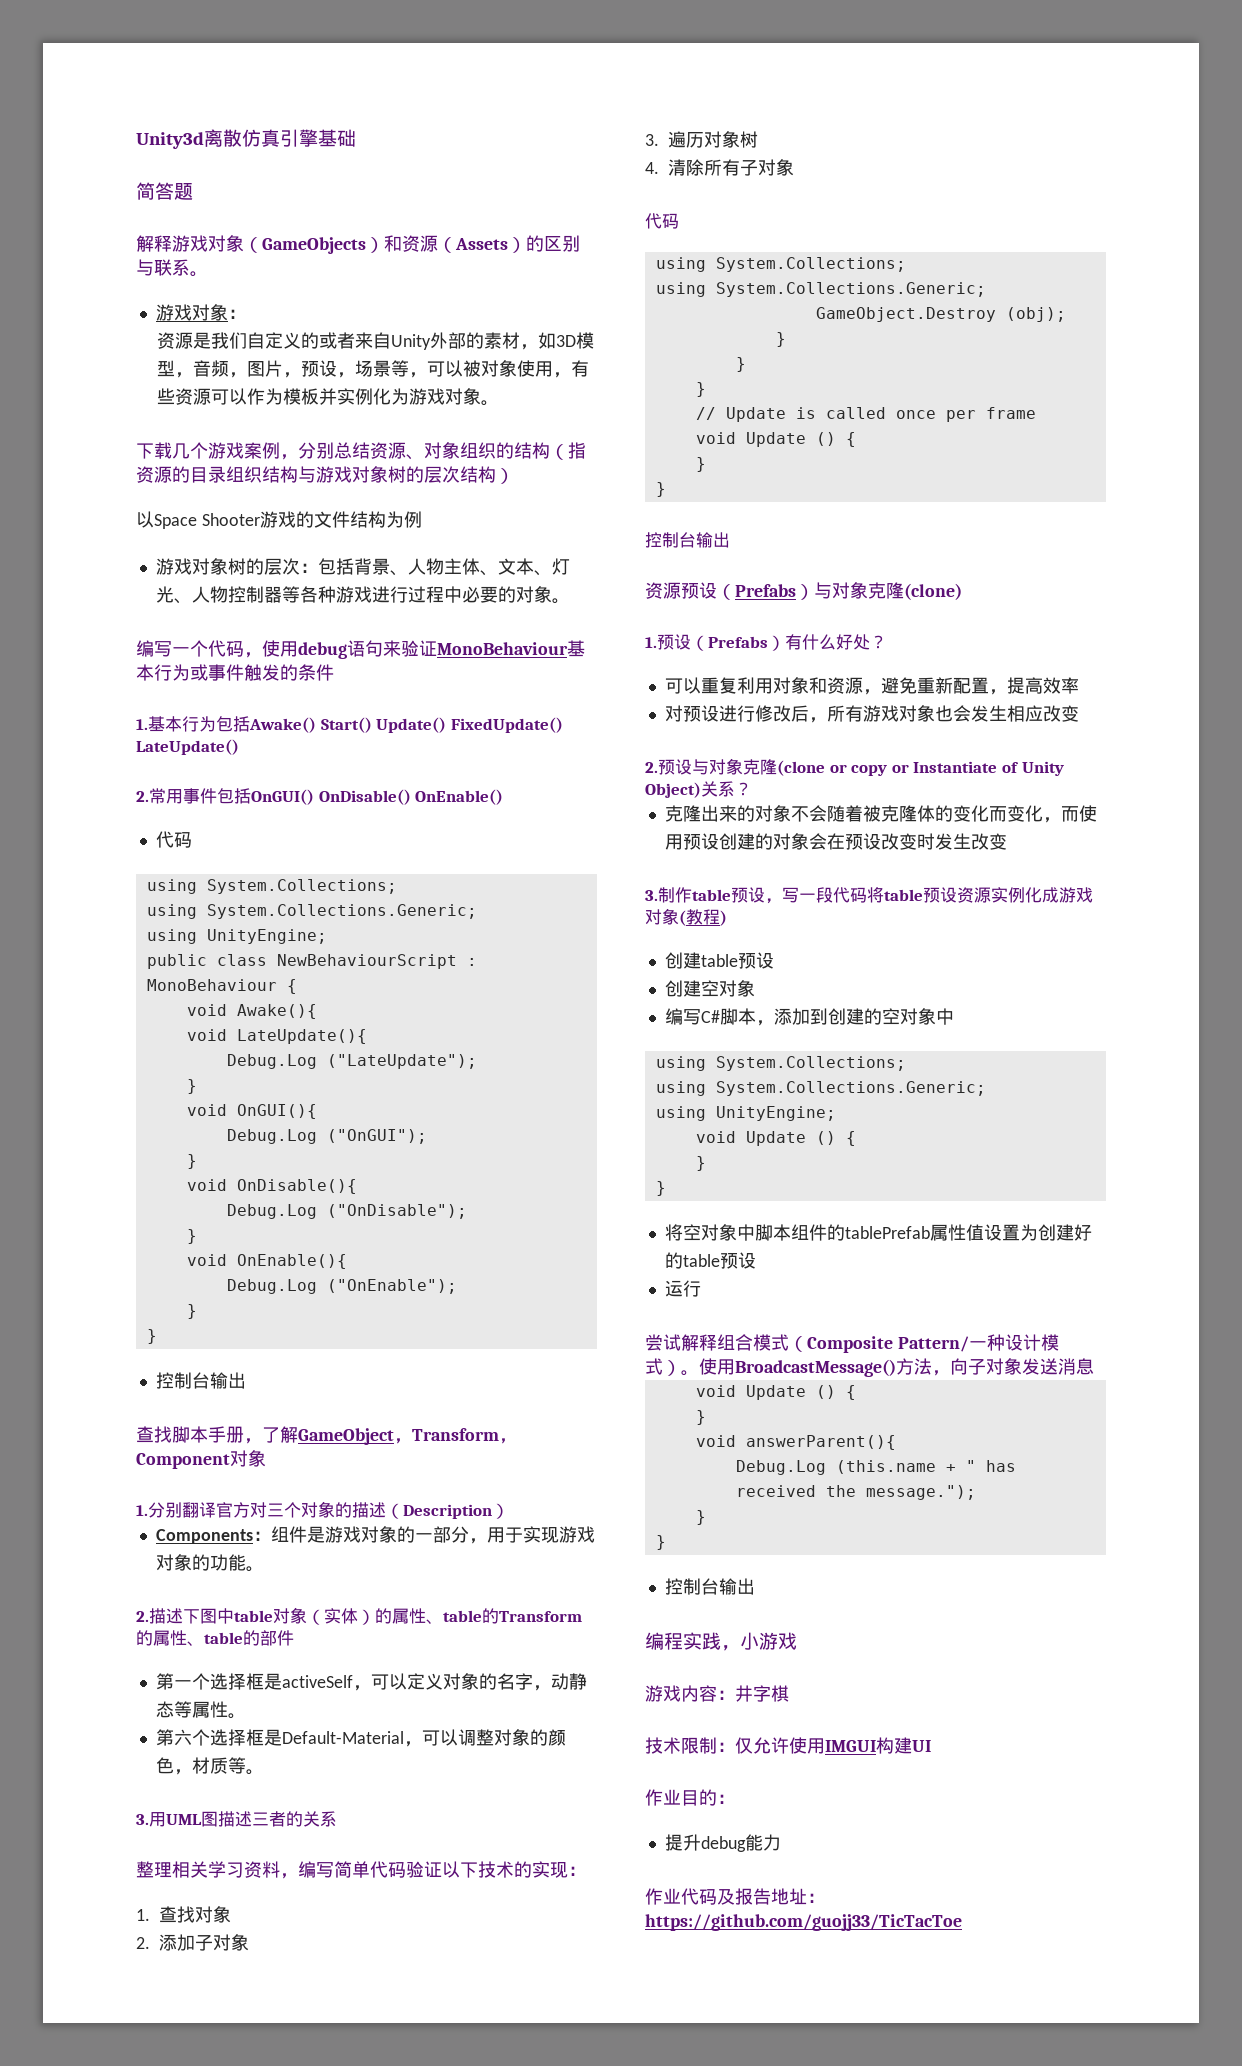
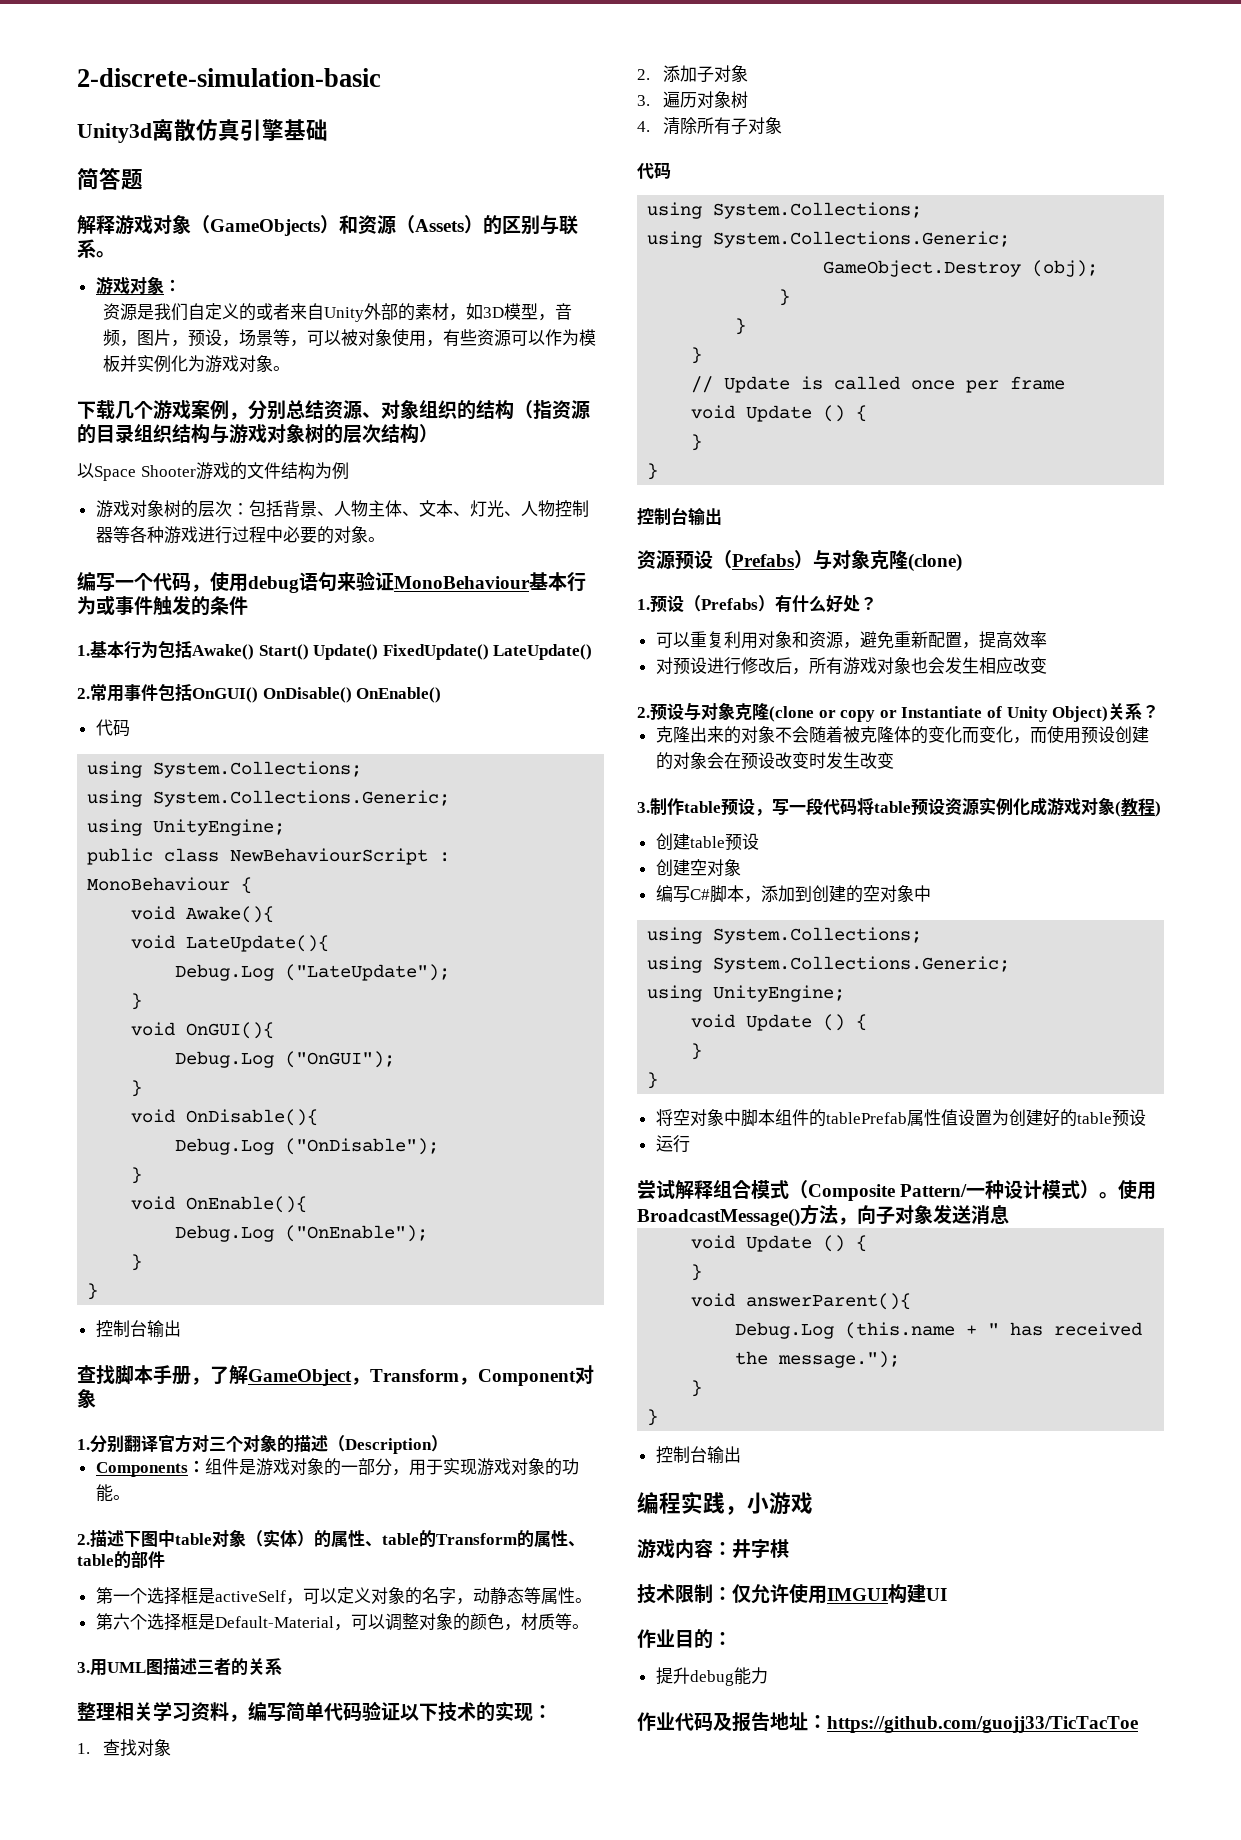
+ 2-discrete-simulation-basic

